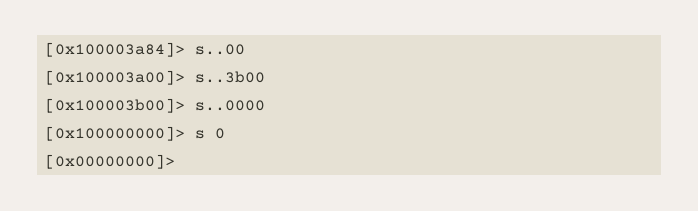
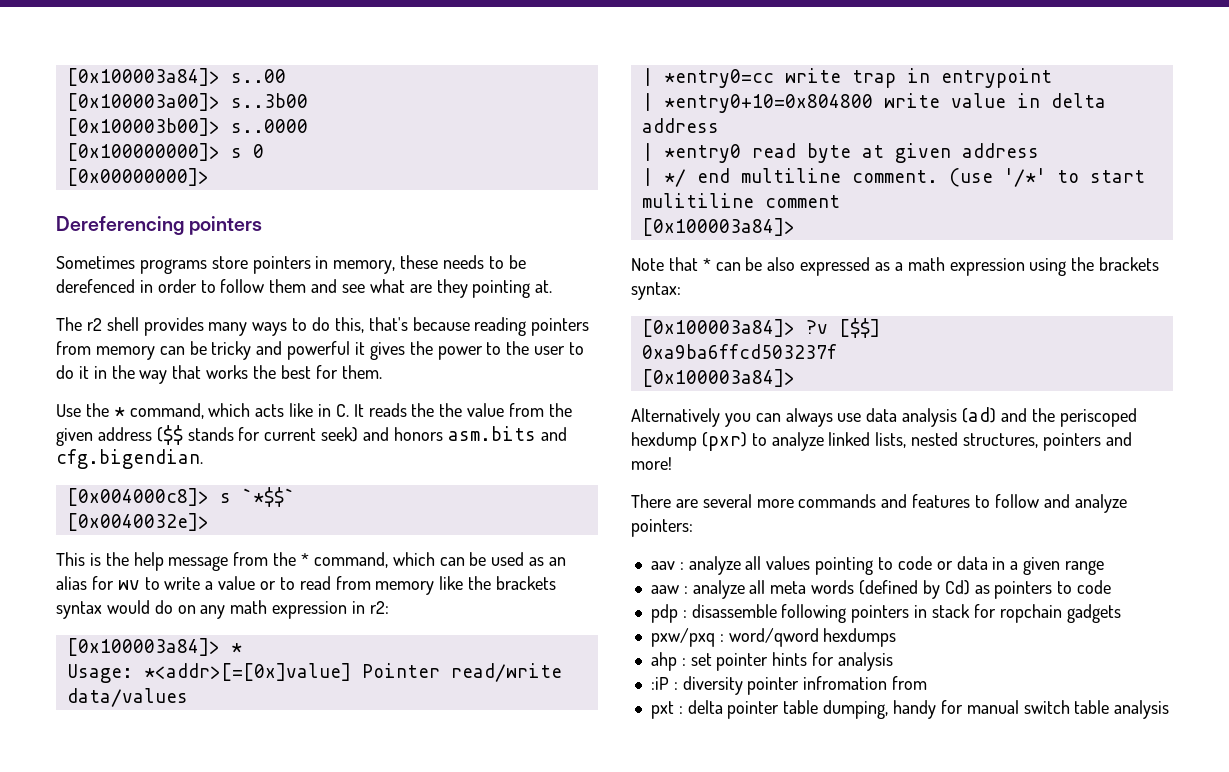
+ Dereferencing pointers
+ Sometimes programs store pointers in memory, these needs to be derefenced in order to follow them and see what are they pointing at.
+ The r2 shell provides many ways to do this, that's because reading pointers from memory can be tricky and powerful it gives the power to the user to do it in the way that works the best for them.
+ Use the * command, which acts like in C. It reads the the value from the given address ($$ stands for current seek) and honors asm.bits and cfg.bigendian.
+ [0x004000c8]> s `*$$`
+ [0x0040032e]>
+ This is the help message from the * command, which can be used as an alias for wv to write a value or to read from memory like the brackets syntax would do on any math expression in r2:
+ [0x100003a84]> *
+ Usage: *<addr>[=[0x]value] Pointer read/write data/values
+ | *entry0=cc write trap in entrypoint
+ | *entry0+10=0x804800 write value in delta address
+ | *entry0 read byte at given address
+ | */ end multiline comment. (use '/*' to start mulitiline comment
+ [0x100003a84]>
+ Note that * can be also expressed as a math expression using the brackets syntax:
+ [0x100003a84]> ?v [$$]
+ 0xa9ba6ffcd503237f
+ [0x100003a84]>
+ Alternatively you can always use data analysis (ad) and the periscoped hexdump (pxr) to analyze linked lists, nested structures, pointers and more!
+ There are several more commands and features to follow and analyze pointers:
+ aav : analyze all values pointing to code or data in a given range
+ aaw : analyze all meta words (defined by Cd) as pointers to code
+ pdp : disassemble following pointers in stack for ropchain gadgets
+ pxw/pxq : word/qword hexdumps
+ ahp : set pointer hints for analysis
+ :iP : diversity pointer infromation from
+ pxt : delta pointer table dumping, handy for manual switch table analysis

